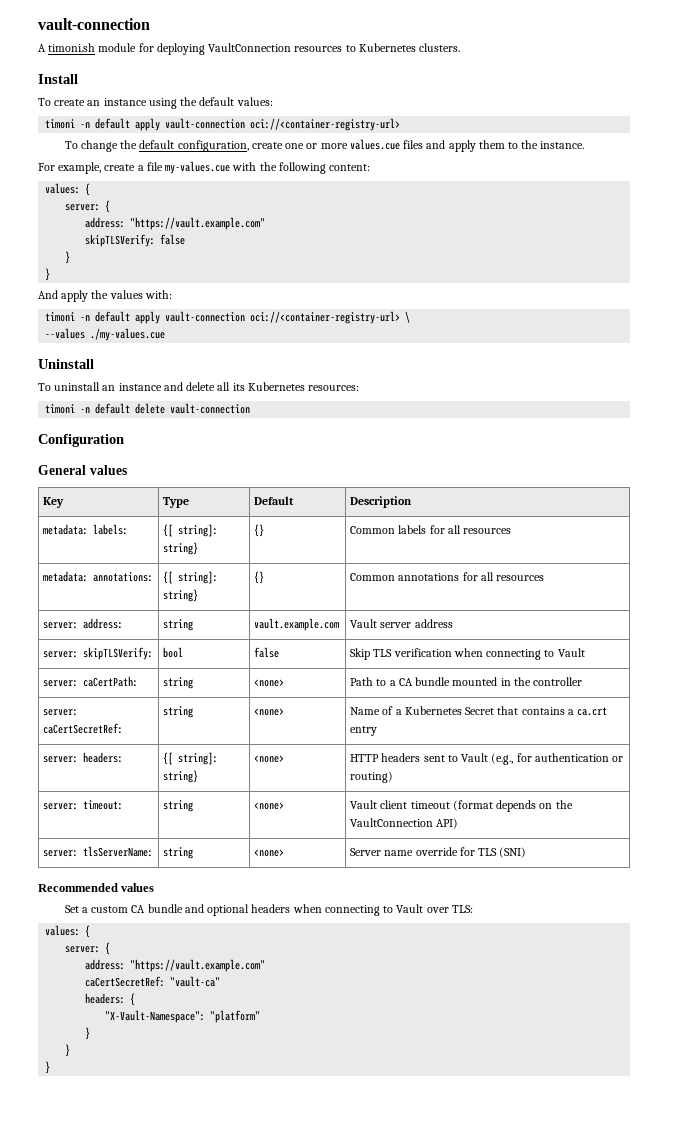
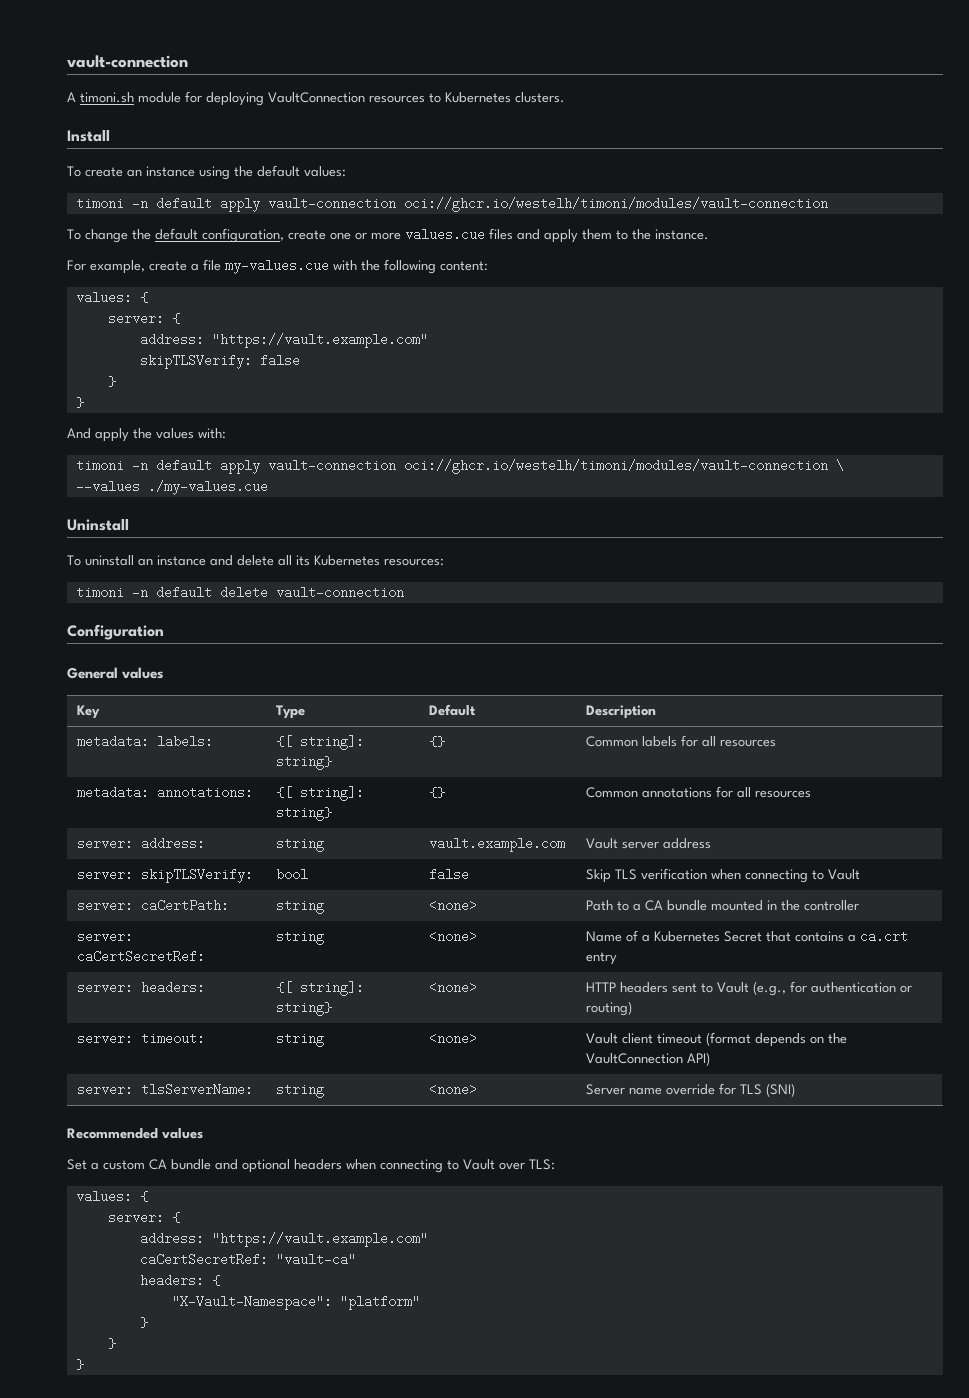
  To create an instance using the default values:
- timoni -n default apply vault-connection oci://<container-registry-url>
+ timoni -n default apply vault-connection oci://ghcr.io/westelh/timoni/modules/vault-connection
- timoni -n default apply vault-connection oci://<container-registry-url> \
+ timoni -n default apply vault-connection oci://ghcr.io/westelh/timoni/modules/vault-connection \

